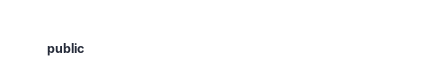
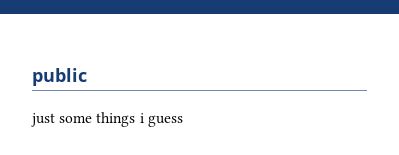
+ just some things i guess

